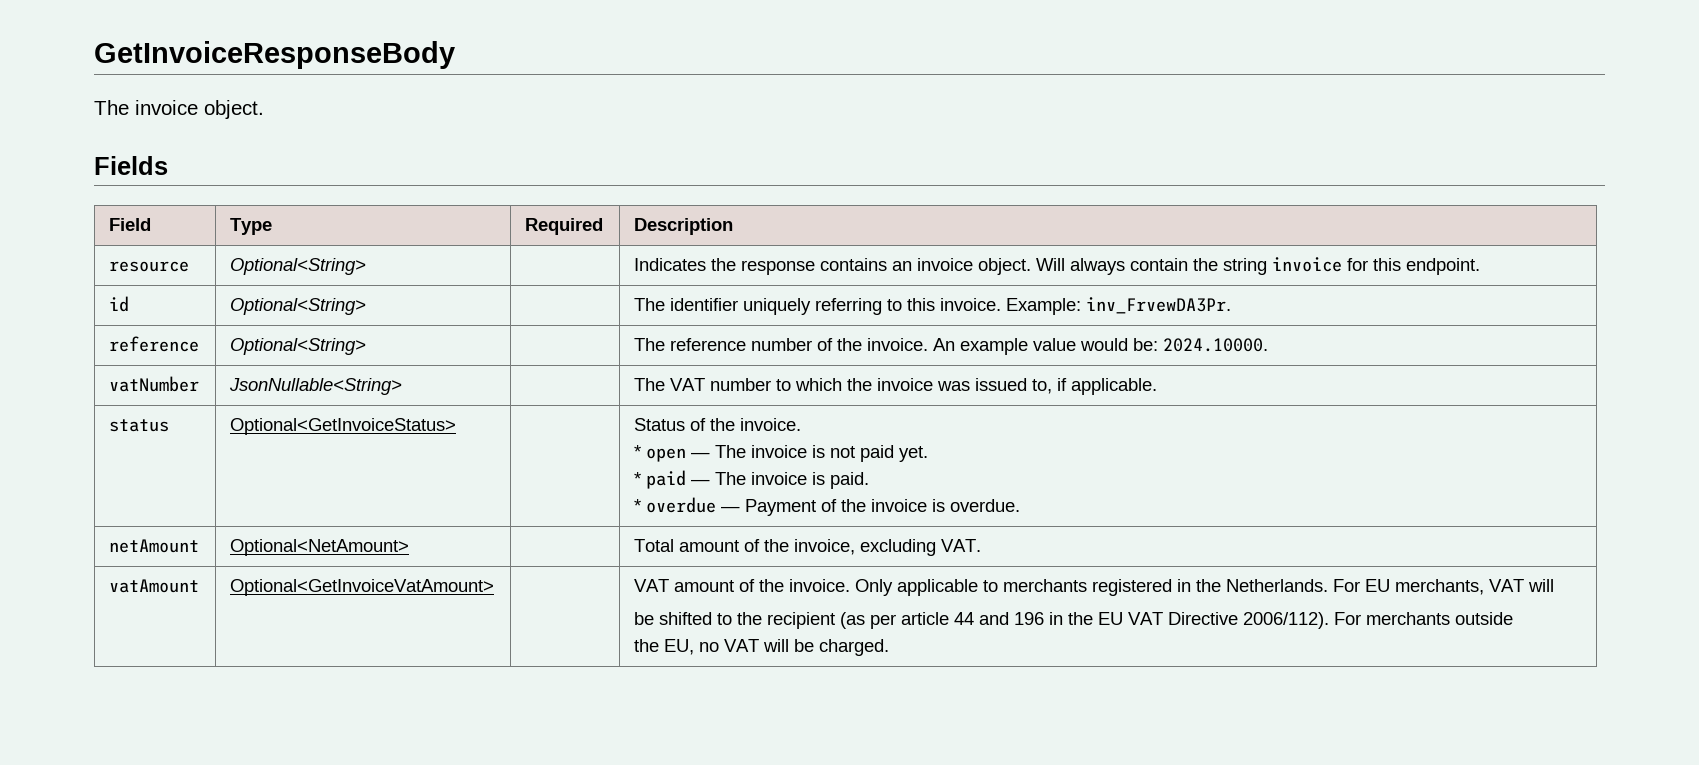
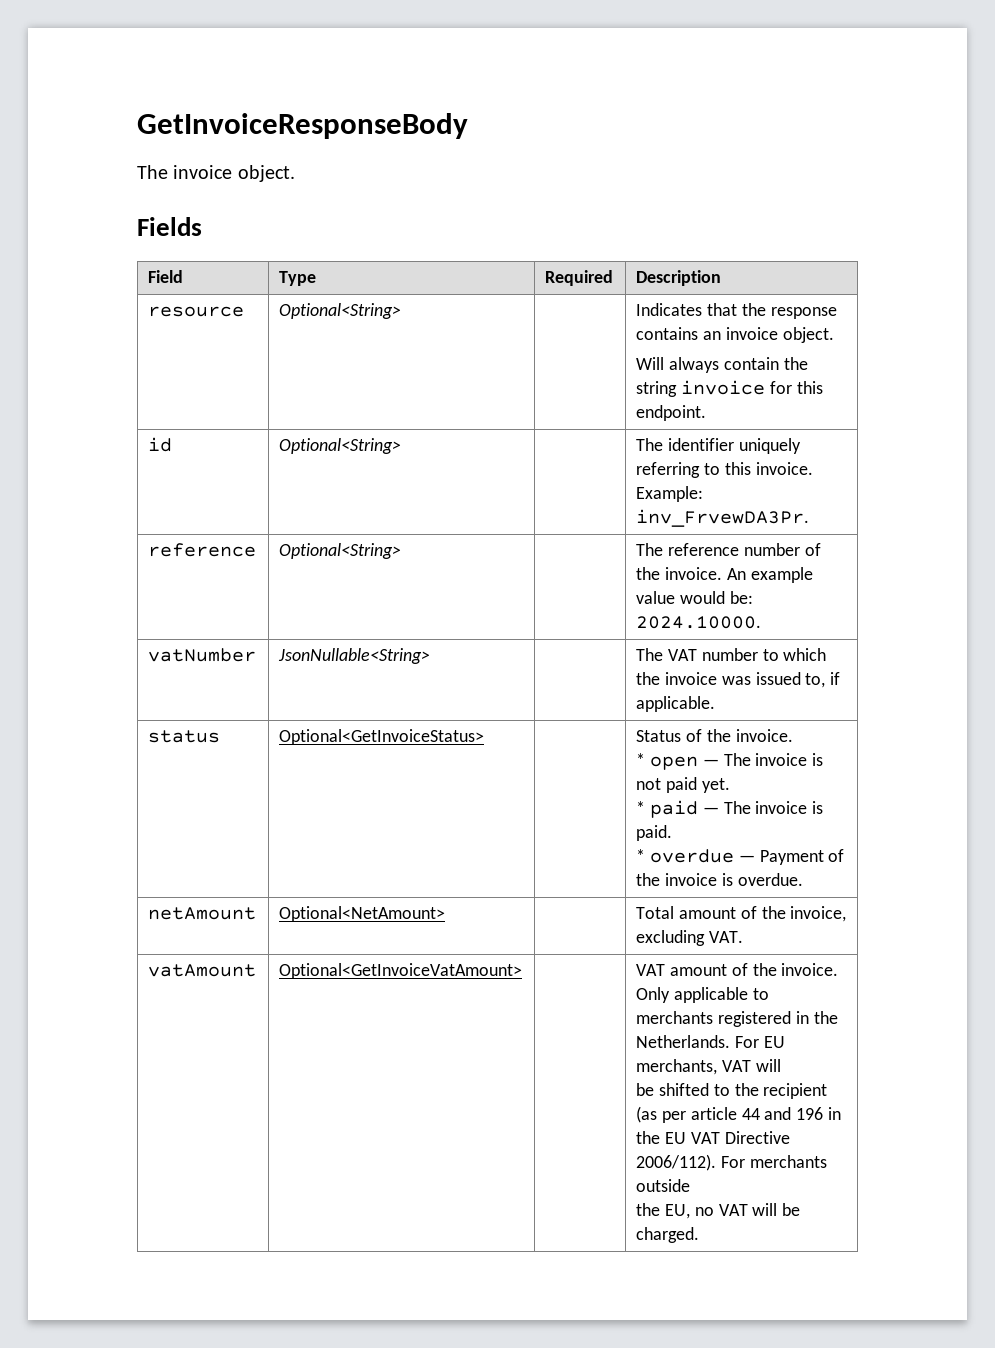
- resource | Optional<String> | | Indicates the response contains an invoice object. Will always contain the string invoice for this endpoint.
+ resource | Optional<String> | | Indicates that the response contains an invoice object.
+ Will always contain the string invoice for this endpoint.

